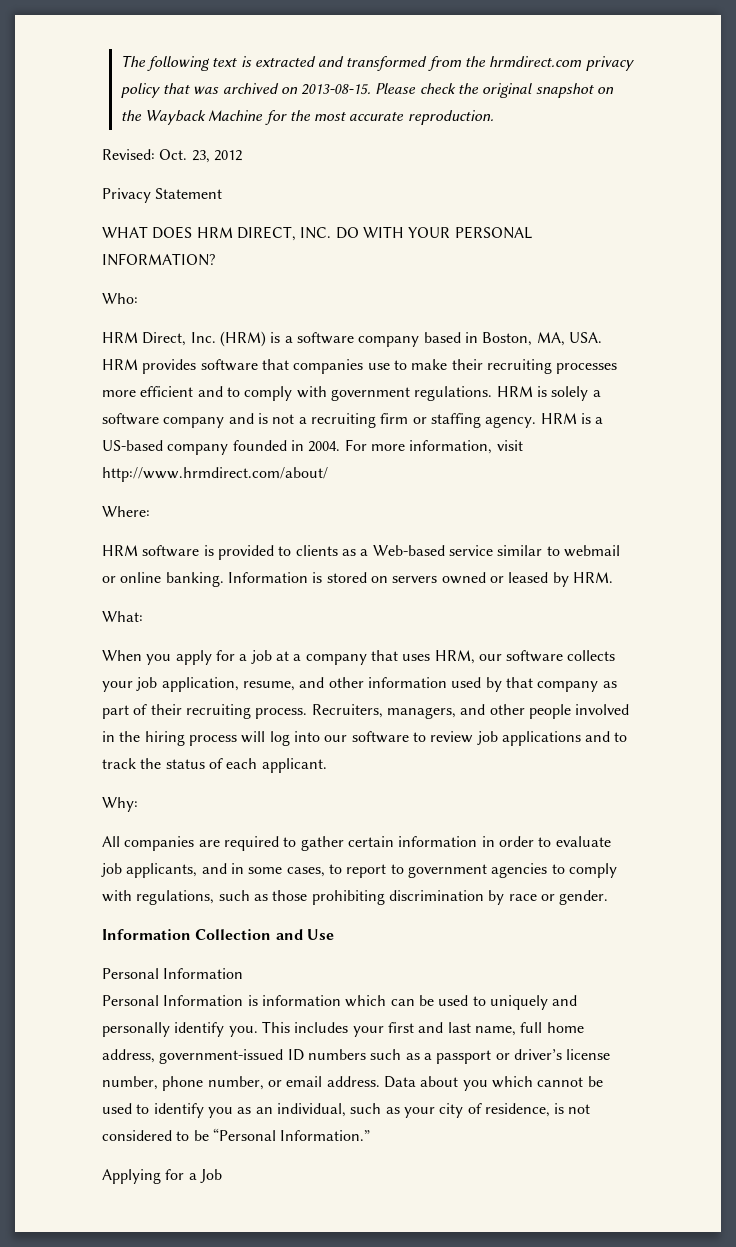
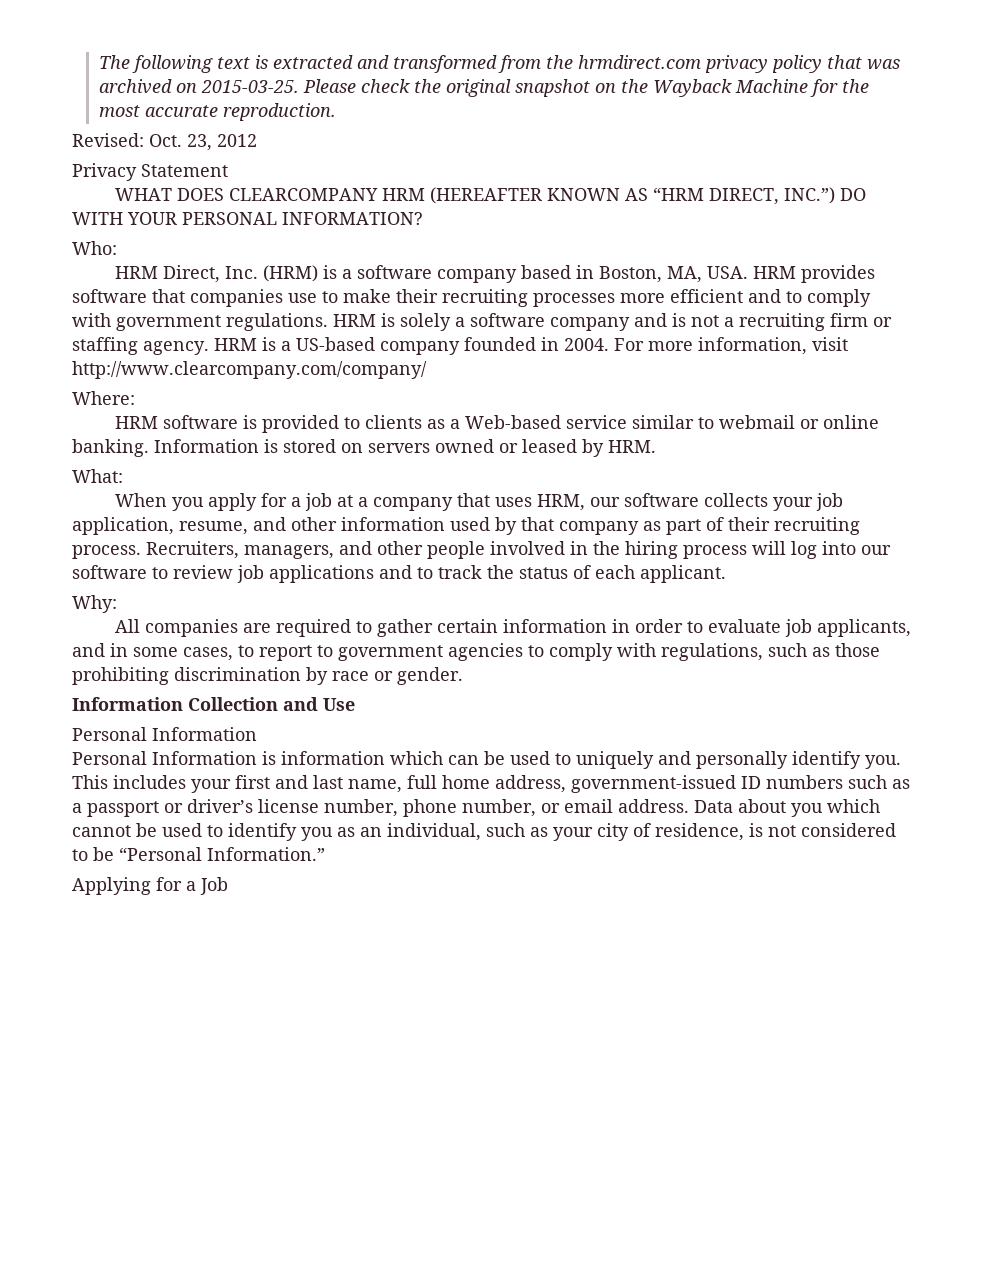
- The following text is extracted and transformed from the hrmdirect.com privacy policy that was archived on 2013-08-15.
+ The following text is extracted and transformed from the hrmdirect.com privacy policy that was archived on 2015-03-25.
- WHAT DOES HRM DIRECT, INC. DO WITH YOUR PERSONAL INFORMATION?
+ WHAT DOES CLEARCOMPANY HRM (HEREAFTER KNOWN AS “HRM DIRECT, INC.”) DO WITH YOUR PERSONAL INFORMATION?
- For more information, visit http://www.hrmdirect.com/about/
+ For more information, visit http://www.clearcompany.com/company/

